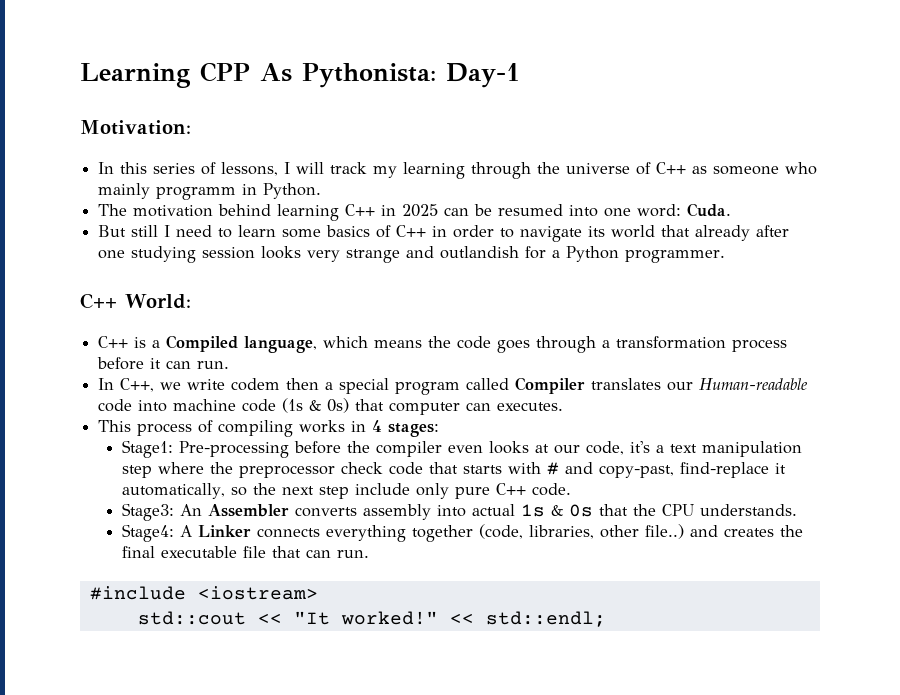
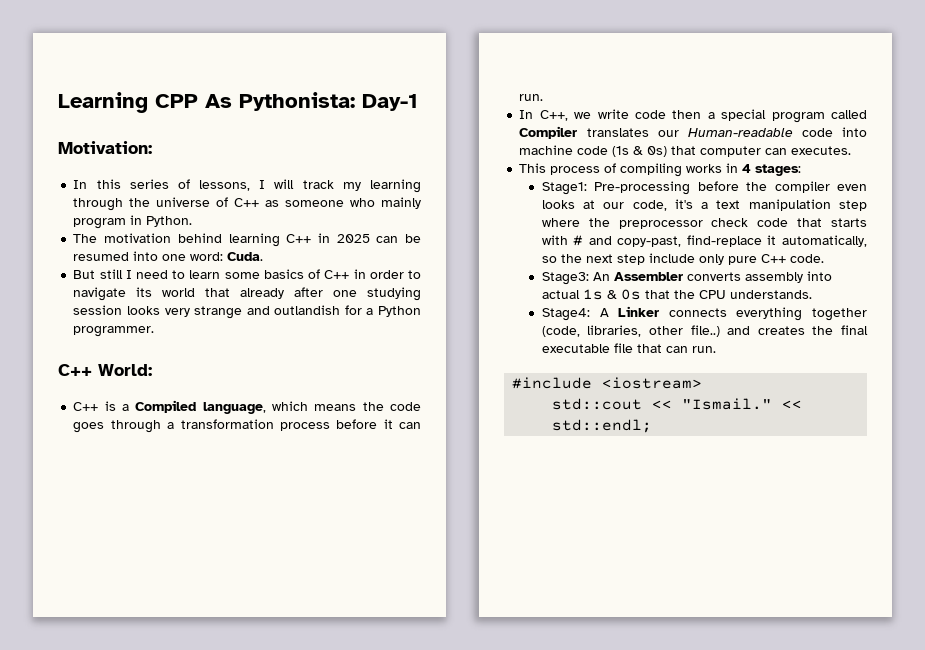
- In this series of lessons, I will track my learning through the universe of C++ as someone who mainly programm in Python.
+ In this series of lessons, I will track my learning through the universe of C++ as someone who mainly program in Python.
- In C++, we write codem then a special program called Compiler translates our Human-readable code into machine code (1s & 0s) that computer can executes.
+ In C++, we write code then a special program called Compiler translates our Human-readable code into machine code (1s & 0s) that computer can executes.
- std::cout << "It worked!"
+ std::cout << "Ismail."

